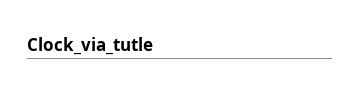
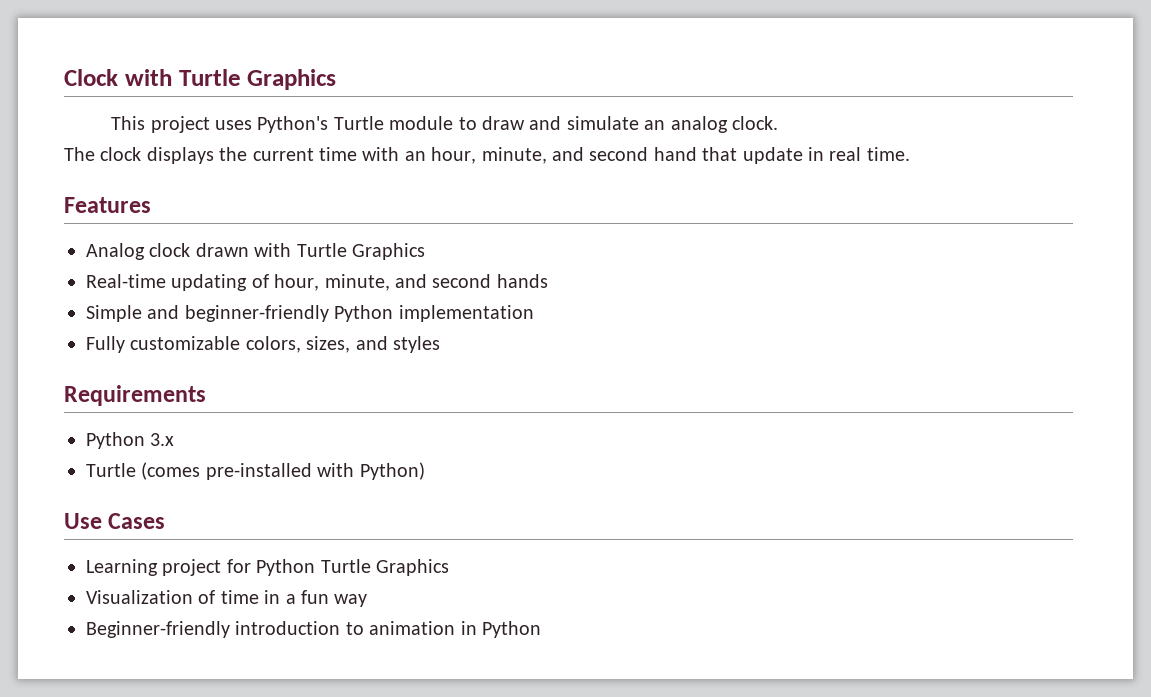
- Clock_via_tutle
+ Clock with Turtle Graphics
+ This project uses Python's Turtle module to draw and simulate an analog clock.
+ The clock displays the current time with an hour, minute, and second hand that update in real time.
+ Features
+ Analog clock drawn with Turtle Graphics
+ Real-time updating of hour, minute, and second hands
+ Simple and beginner-friendly Python implementation
+ Fully customizable colors, sizes, and styles
+ Requirements
+ Python 3.x
+ Turtle (comes pre-installed with Python)
+ Use Cases
+ Learning project for Python Turtle Graphics
+ Visualization of time in a fun way
+ Beginner-friendly introduction to animation in Python

